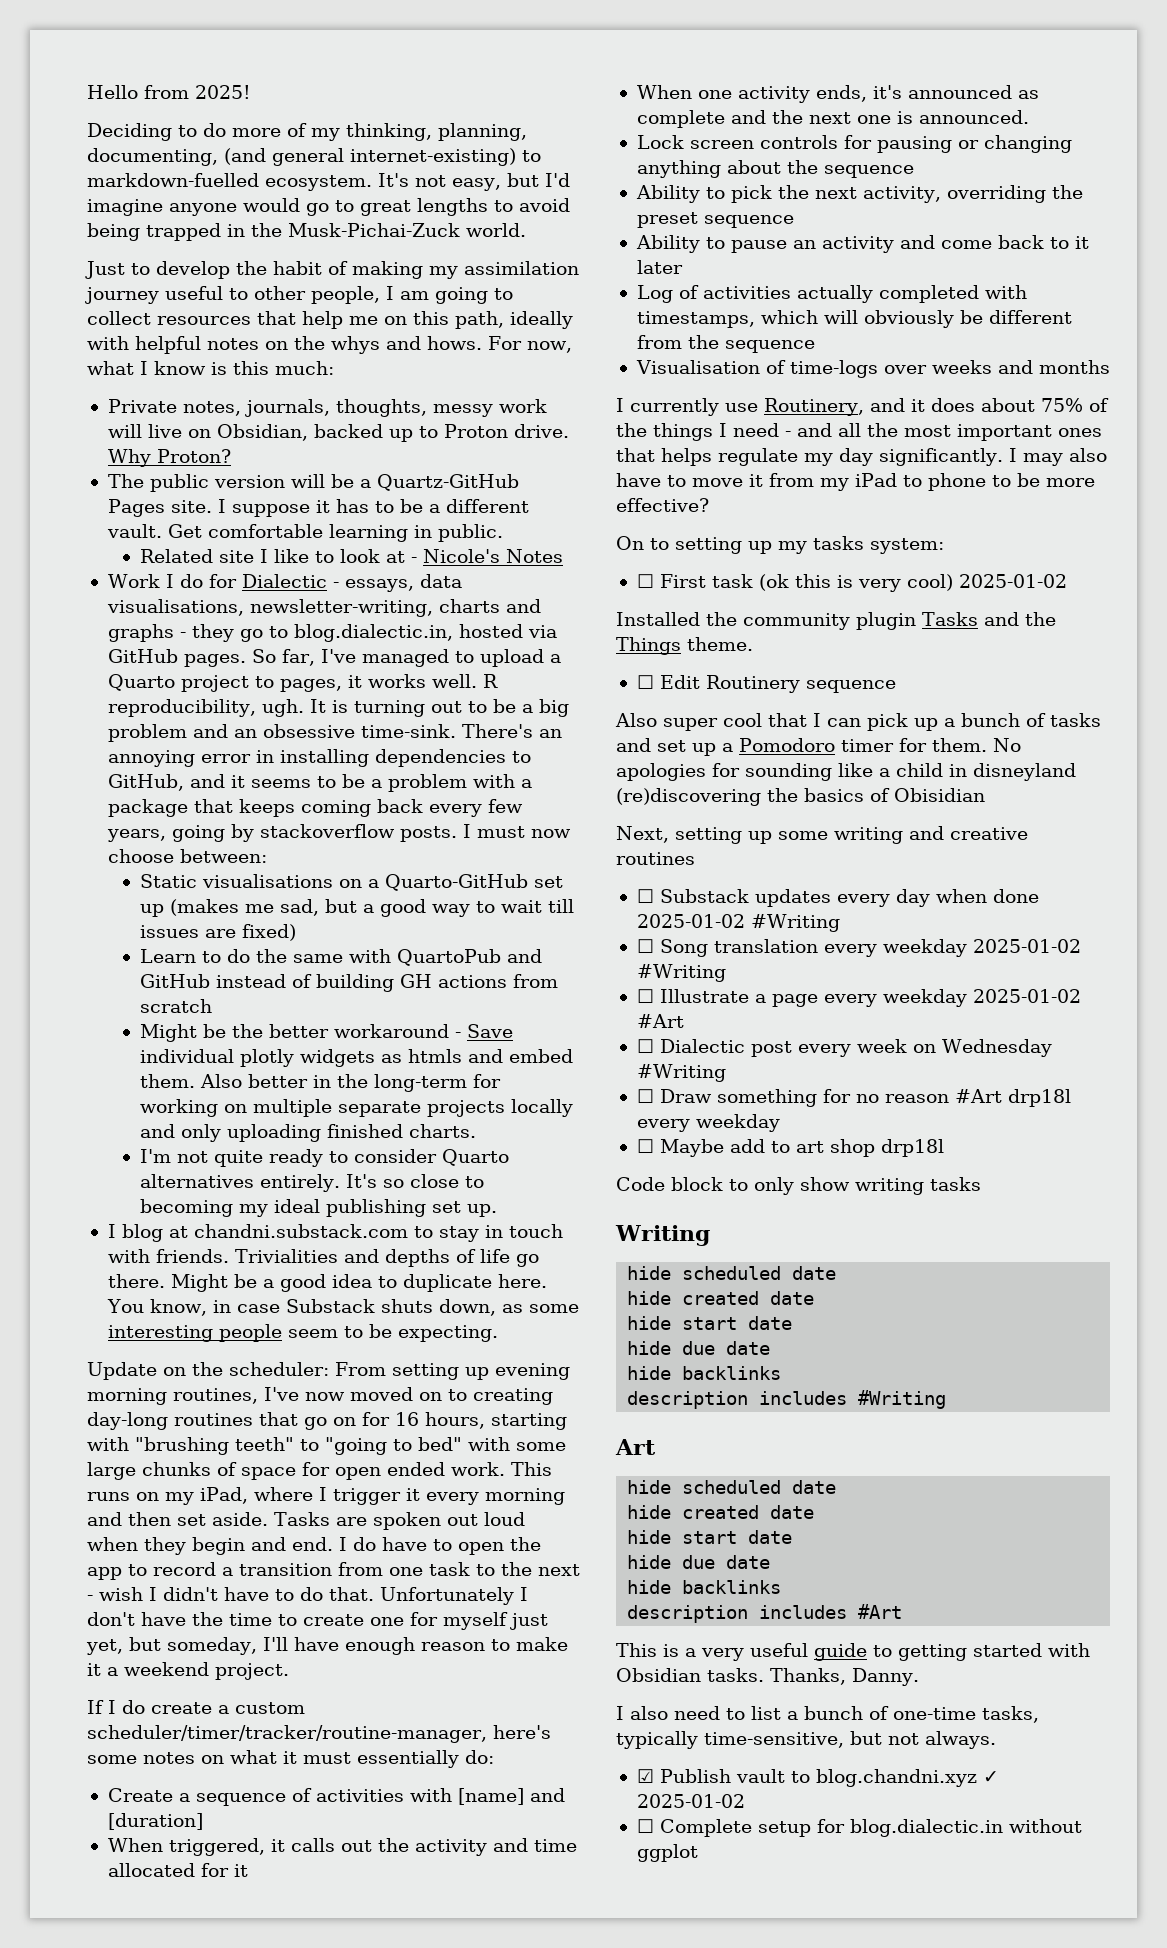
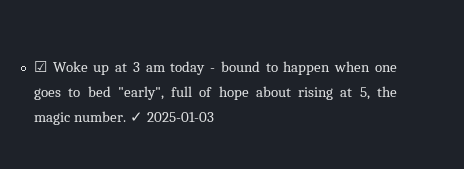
- Hello from 2025!
- Deciding to do more of my thinking, planning, documenting, (and general internet-existing) to markdown-fuelled ecosystem. It's not easy, but I'd imagine anyone would go to great lengths to avoid being trapped in the Musk-Pichai-Zuck world.
- Just to develop the habit of making my assimilation journey useful to other people, I am going to collect resources that help me on this path, ideally with helpful notes on the whys and hows. For now, what I know is this much:
- Private notes, journals, thoughts, messy work will live on Obsidian, backed up to Proton drive. Why Proton?
- The public version will be a Quartz-GitHub Pages site. I suppose it has to be a different vault. Get comfortable learning in public.
- Related site I like to look at - Nicole's Notes
- Work I do for Dialectic - essays, data visualisations, newsletter-writing, charts and graphs - they go to blog.dialectic.in, hosted via GitHub pages. So far, I've managed to upload a Quarto project to pages, it works well. R reproducibility, ugh. It is turning out to be a big problem and an obsessive time-sink. There's an annoying error in installing dependencies to GitHub, and it seems to be a problem with a package that keeps coming back every few years, going by stackoverflow posts. I must now choose between:
- Static visualisations on a Quarto-GitHub set up (makes me sad, but a good way to wait till issues are fixed)
- Learn to do the same with QuartoPub and GitHub instead of building GH actions from scratch
- Might be the better workaround - Save individual plotly widgets as htmls and embed them. Also better in the long-term for working on multiple separate projects locally and only uploading finished charts.
- I'm not quite ready to consider Quarto alternatives entirely. It's so close to becoming my ideal publishing set up.
- I blog at chandni.substack.com to stay in touch with friends. Trivialities and depths of life go there. Might be a good idea to duplicate here. You know, in case Substack shuts down, as some interesting people seem to be expecting.
- Update on the scheduler: From setting up evening morning routines, I've now moved on to creating day-long routines that go on for 16 hours, starting with "brushing teeth" to "going to bed" with some large chunks of space for open ended work. This runs on my iPad, where I trigger it every morning and then set aside. Tasks are spoken out loud when they begin and end. I do have to open the app to record a transition from one task to the next - wish I didn't have to do that. Unfortunately I don't have the time to create one for myself just yet, but someday, I'll have enough reason to make it a weekend project.
- If I do create a custom scheduler/timer/tracker/routine-manager, here's some notes on what it must essentially do:
- Create a sequence of activities with [name] and [duration]
- When triggered, it calls out the activity and time allocated for it
- When one activity ends, it's announced as complete and the next one is announced.
- Lock screen controls for pausing or changing anything about the sequence
- Ability to pick the next activity, overriding the preset sequence
- Ability to pause an activity and come back to it later
- Log of activities actually completed with timestamps, which will obviously be different from the sequence
- Visualisation of time-logs over weeks and months
- I currently use Routinery, and it does about 75% of the things I need - and all the most important ones that helps regulate my day significantly. I may also have to move it from my iPad to phone to be more effective?
- On to setting up my tasks system:
- ☐ First task (ok this is very cool) 2025-01-02
- Installed the community plugin Tasks and the Things theme.
- ☐ Edit Routinery sequence
- Also super cool that I can pick up a bunch of tasks and set up a Pomodoro timer for them. No apologies for sounding like a child in disneyland (re)discovering the basics of Obisidian
- Next, setting up some writing and creative routines
- ☐ Substack updates every day when done 2025-01-02 #Writing
- ☐ Song translation every weekday 2025-01-02 #Writing
- ☐ Illustrate a page every weekday 2025-01-02 #Art
- ☐ Dialectic post every week on Wednesday #Writing
- ☐ Draw something for no reason #Art drp18l every weekday
- ☐ Maybe add to art shop drp18l
- Code block to only show writing tasks
- Writing
- hide scheduled date
- hide created date
- hide start date
- hide due date
- hide backlinks
- description includes #Writing
- Art
- hide scheduled date
- hide created date
- hide start date
- hide due date
- hide backlinks
- description includes #Art
- This is a very useful guide to getting started with Obsidian tasks. Thanks, Danny.
- I also need to list a bunch of one-time tasks, typically time-sensitive, but not always.
- ☑ Publish vault to blog.chandni.xyz ✓ 2025-01-02
- ☐ Complete setup for blog.dialectic.in without ggplot
+ ☑ Woke up at 3 am today - bound to happen when one goes to bed "early", full of hope about rising at 5, the magic number. ✓ 2025-01-03

